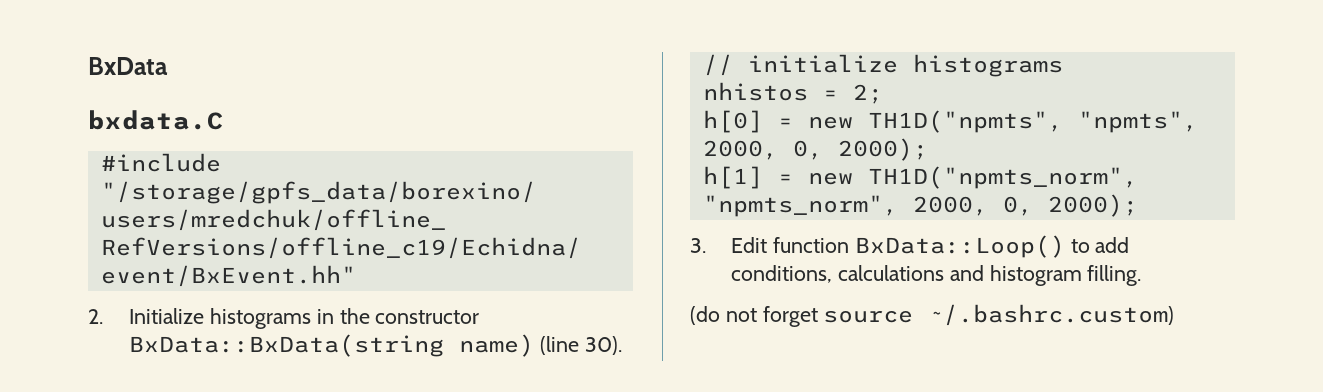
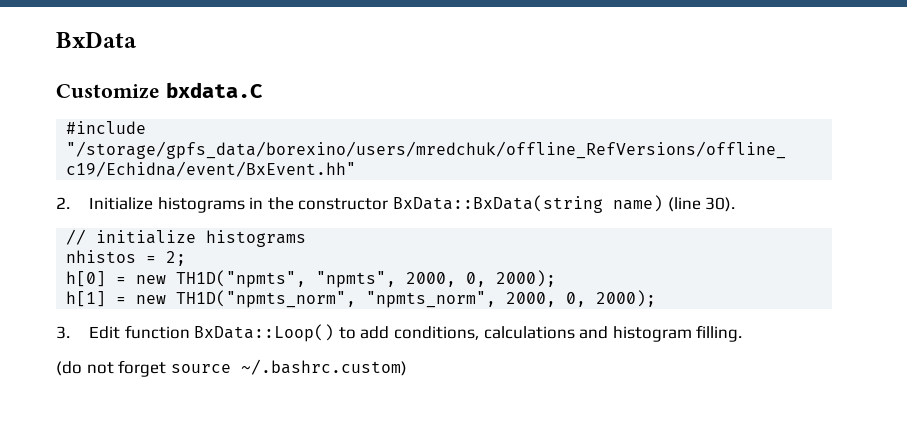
- bxdata.C
+ Customize bxdata.C

